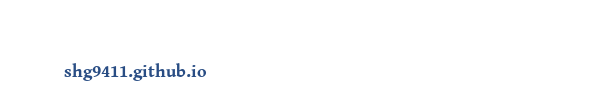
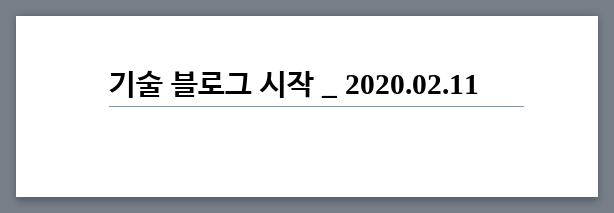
- shg9411.github.io
+ 기술 블로그 시작 _ 2020.02.11

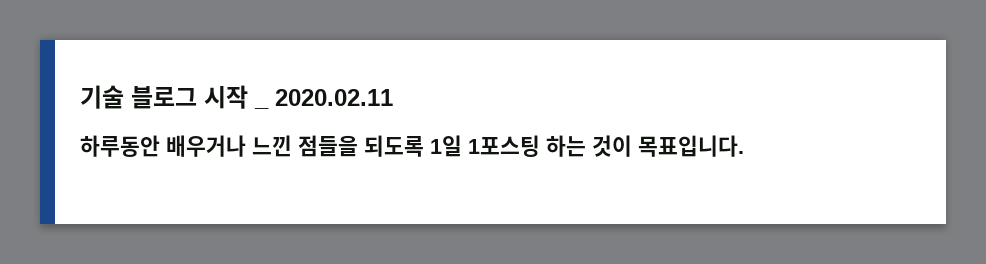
+ 하루동안 배우거나 느낀 점들을 되도록 1일 1포스팅 하는 것이 목표입니다.

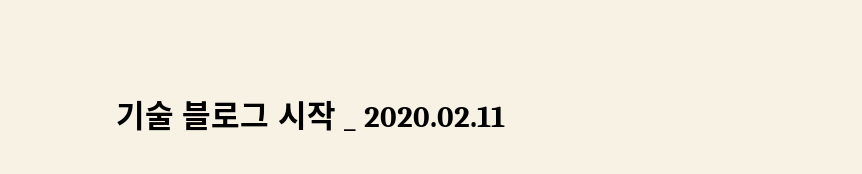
- 하루동안 배우거나 느낀 점들을 되도록 1일 1포스팅 하는 것이 목표입니다.

